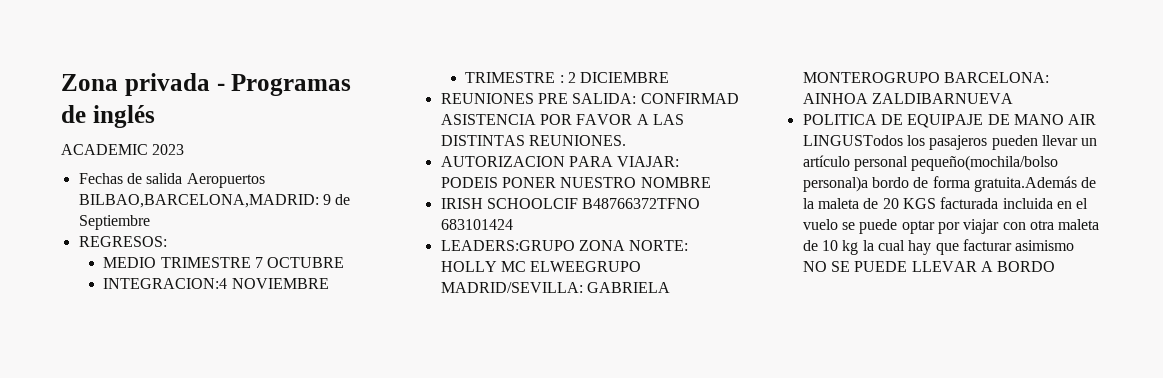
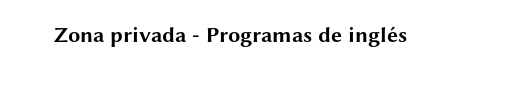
- ACADEMIC 2023
- Fechas de salida Aeropuertos BILBAO,BARCELONA,MADRID: 9 de Septiembre
- REGRESOS:
- MEDIO TRIMESTRE 7 OCTUBRE
- INTEGRACION:4 NOVIEMBRE
- TRIMESTRE : 2 DICIEMBRE
- REUNIONES PRE SALIDA: CONFIRMAD ASISTENCIA POR FAVOR A LAS DISTINTAS REUNIONES.
- AUTORIZACION PARA VIAJAR: PODEIS PONER NUESTRO NOMBRE
- IRISH SCHOOLCIF B48766372TFNO 683101424
- LEADERS:GRUPO ZONA NORTE: HOLLY MC ELWEEGRUPO MADRID/SEVILLA: GABRIELA MONTEROGRUPO BARCELONA: AINHOA ZALDIBARNUEVA
- POLITICA DE EQUIPAJE DE MANO AIR LINGUSTodos los pasajeros pueden llevar un artículo personal pequeño(mochila/bolso personal)a bordo de forma gratuita.Además de la maleta de 20 KGS facturada incluida en el vuelo se puede optar por viajar con otra maleta de 10 kg la cual hay que facturar asimismo NO SE PUEDE LLEVAR A BORDO

